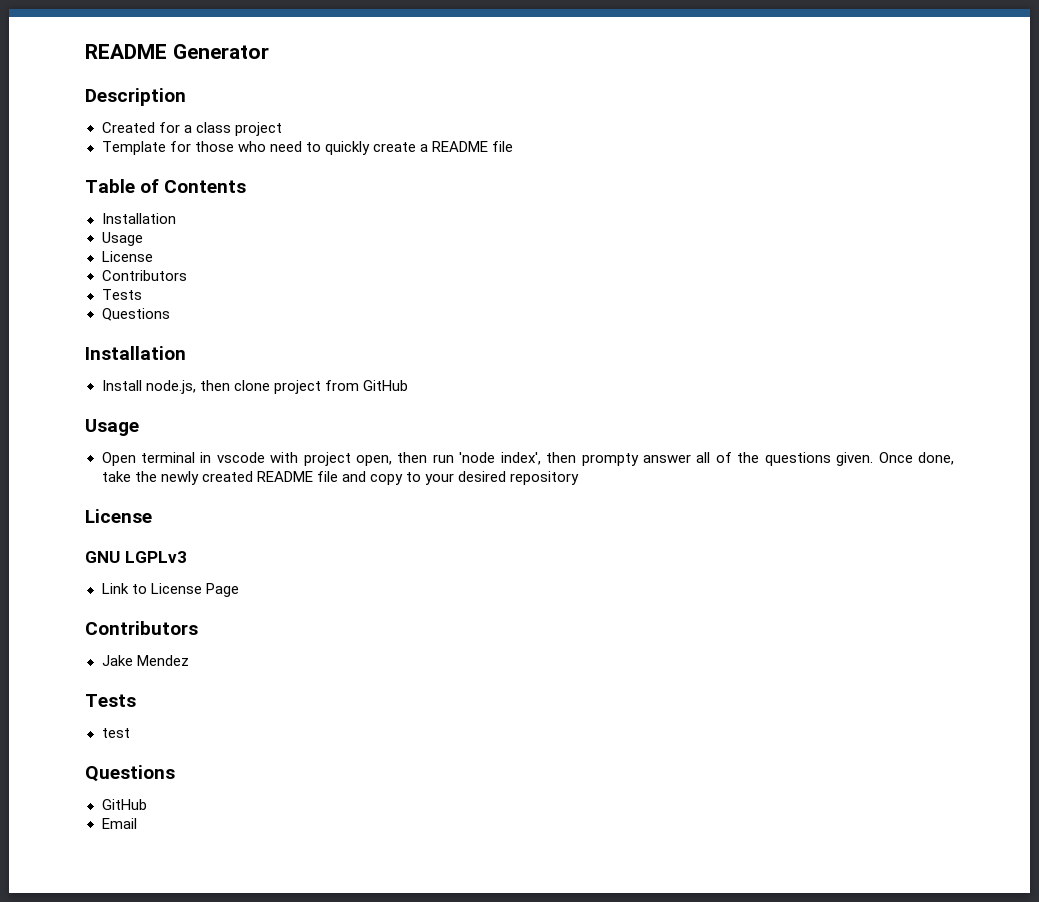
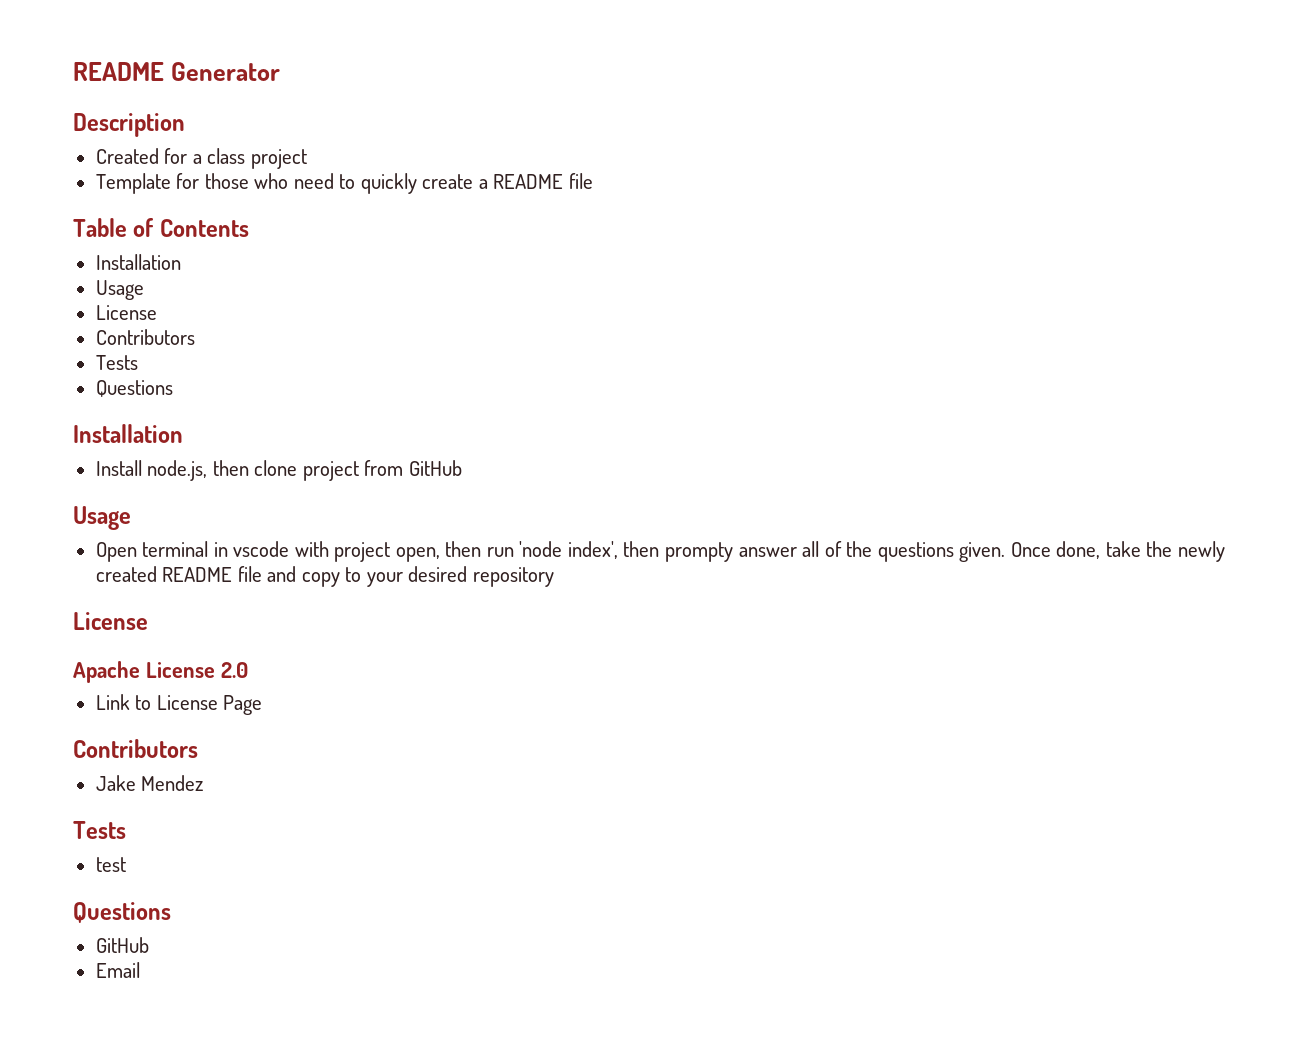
- GNU LGPLv3
+ Apache License 2.0

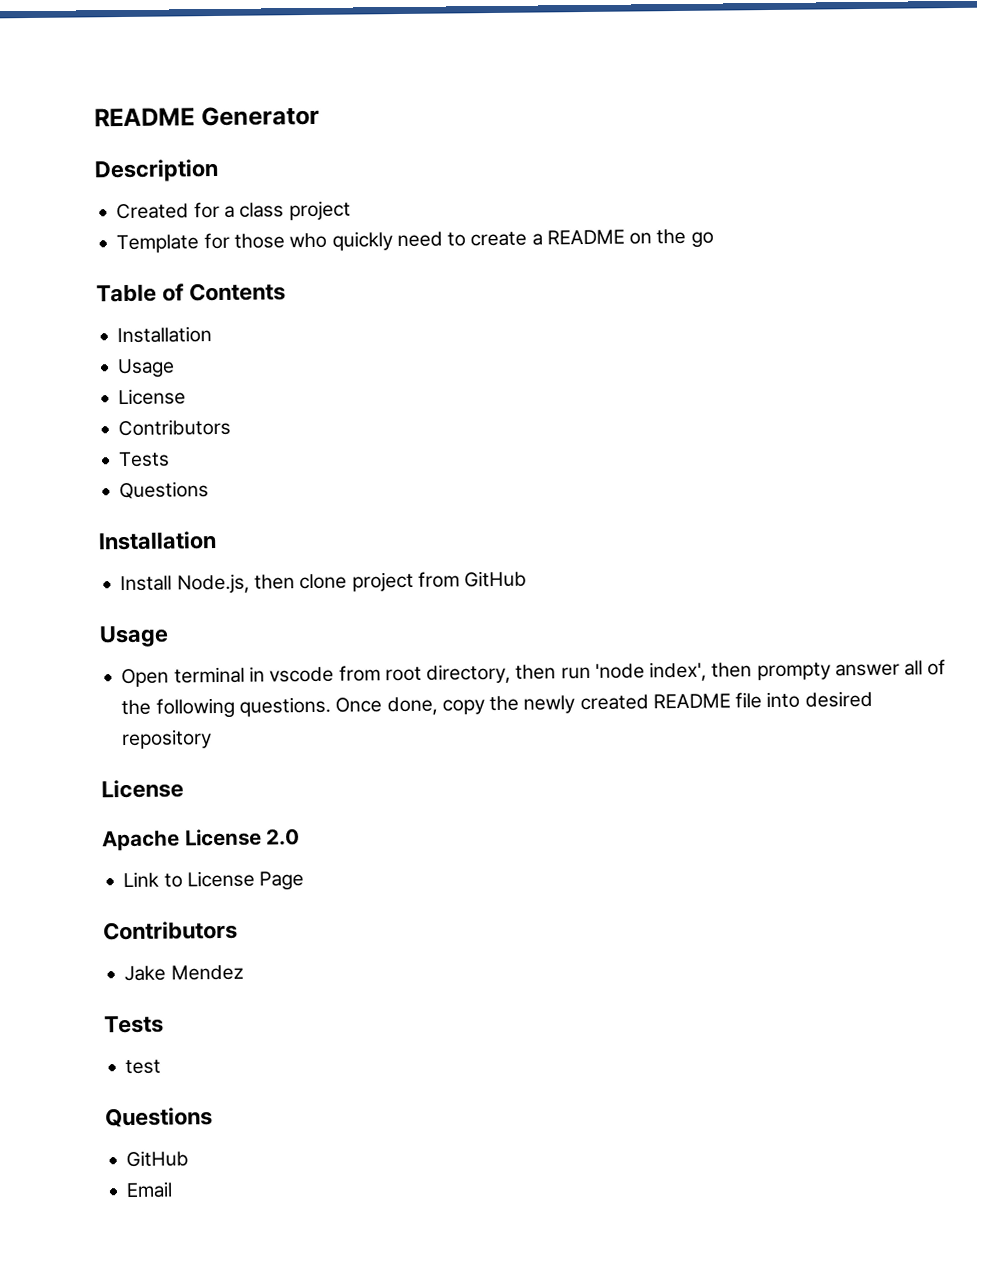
- Template for those who need to quickly create a README file
+ Template for those who quickly need to create a README on the go
- Install node.js, then clone project from GitHub
+ Install Node.js, then clone project from GitHub
- Open terminal in vscode with project open, then run 'node index', then prompty answer all of the questions given.
+ Open terminal in vscode from root directory, then run 'node index', then prompty answer all of the following questions.
- Once done, take the newly created README file and copy to your desired repository
+ Once done, copy the newly created README file into desired repository

